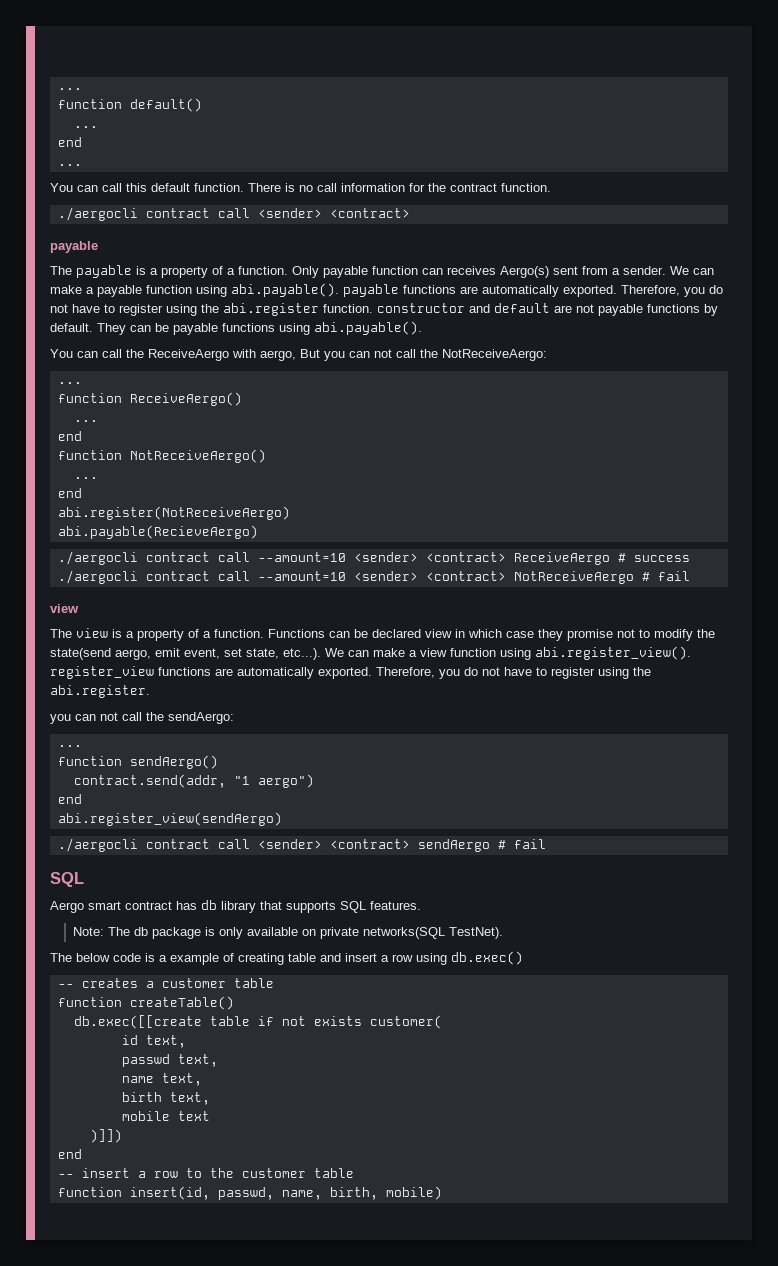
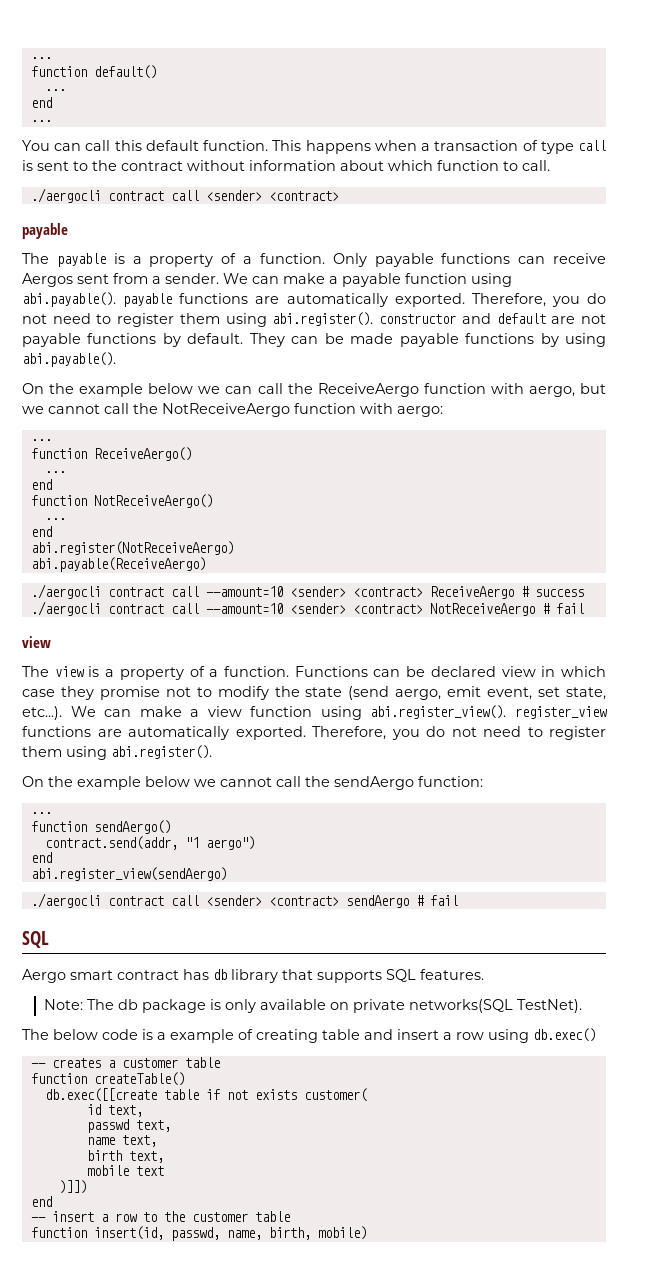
- There is no call information for the contract function.
+ This happens when a transaction of type call is sent to the contract without information about which function to call.
- Only payable function can receives Aergo(s) sent from a sender.
+ Only payable functions can receive Aergos sent from a sender.
- Therefore, you do not have to register using the abi.register function. constructor and default are not payable functions by default.
+ Therefore, you do not need to register them using abi.register(). constructor and default are not payable functions by default.
- They can be payable functions using abi.payable().
+ They can be made payable functions by using abi.payable().
- You can call the ReceiveAergo with aergo, But you can not call the NotReceiveAergo:
+ On the example below we can call the ReceiveAergo function with aergo, but we cannot call the NotReceiveAergo function with aergo:
- abi.payable(RecieveAergo)
+ abi.payable(ReceiveAergo)
- Functions can be declared view in which case they promise not to modify the state(send aergo, emit event, set state, etc...). We can make a view function using abi.register_view(). register_view functions are automatically exported. Therefore, you do not have to register using the abi.register.
- you can not call the sendAergo:
+ Functions can be declared view in which case they promise not to modify the state (send aergo, emit event, set state, etc...). We can make a view function using abi.register_view(). register_view functions are automatically exported. Therefore, you do not need to register them using abi.register().
+ On the example below we cannot call the sendAergo function:

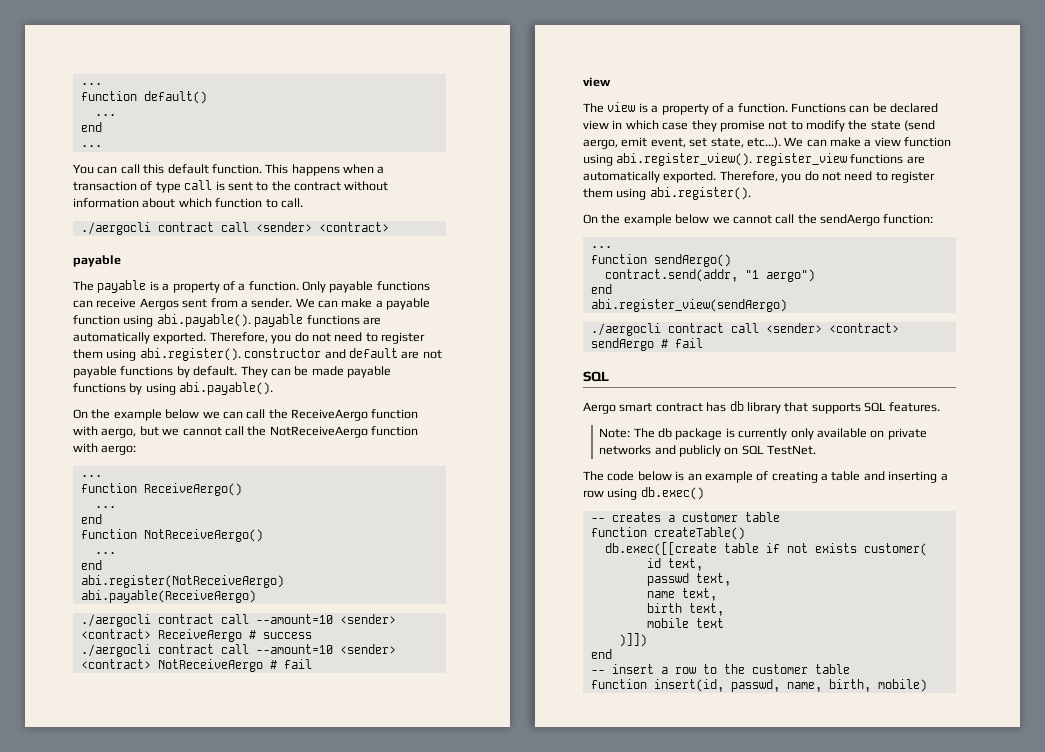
- Note: The db package is only available on private networks(SQL TestNet).
- The below code is a example of creating table and insert a row using db.exec()
+ Note: The db package is currently only available on private networks and publicly on SQL TestNet.
+ The code below is an example of creating a table and inserting a row using db.exec()

